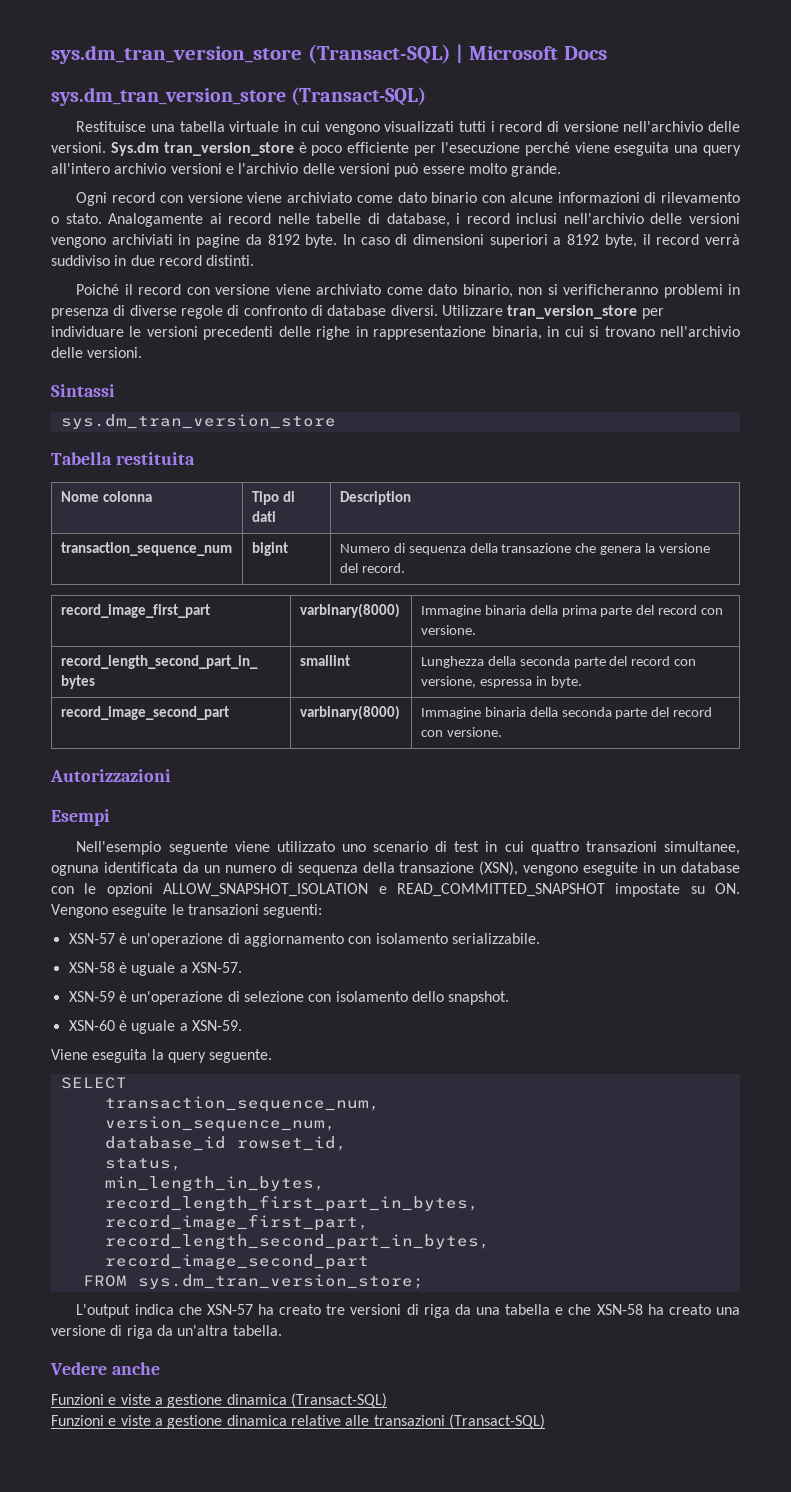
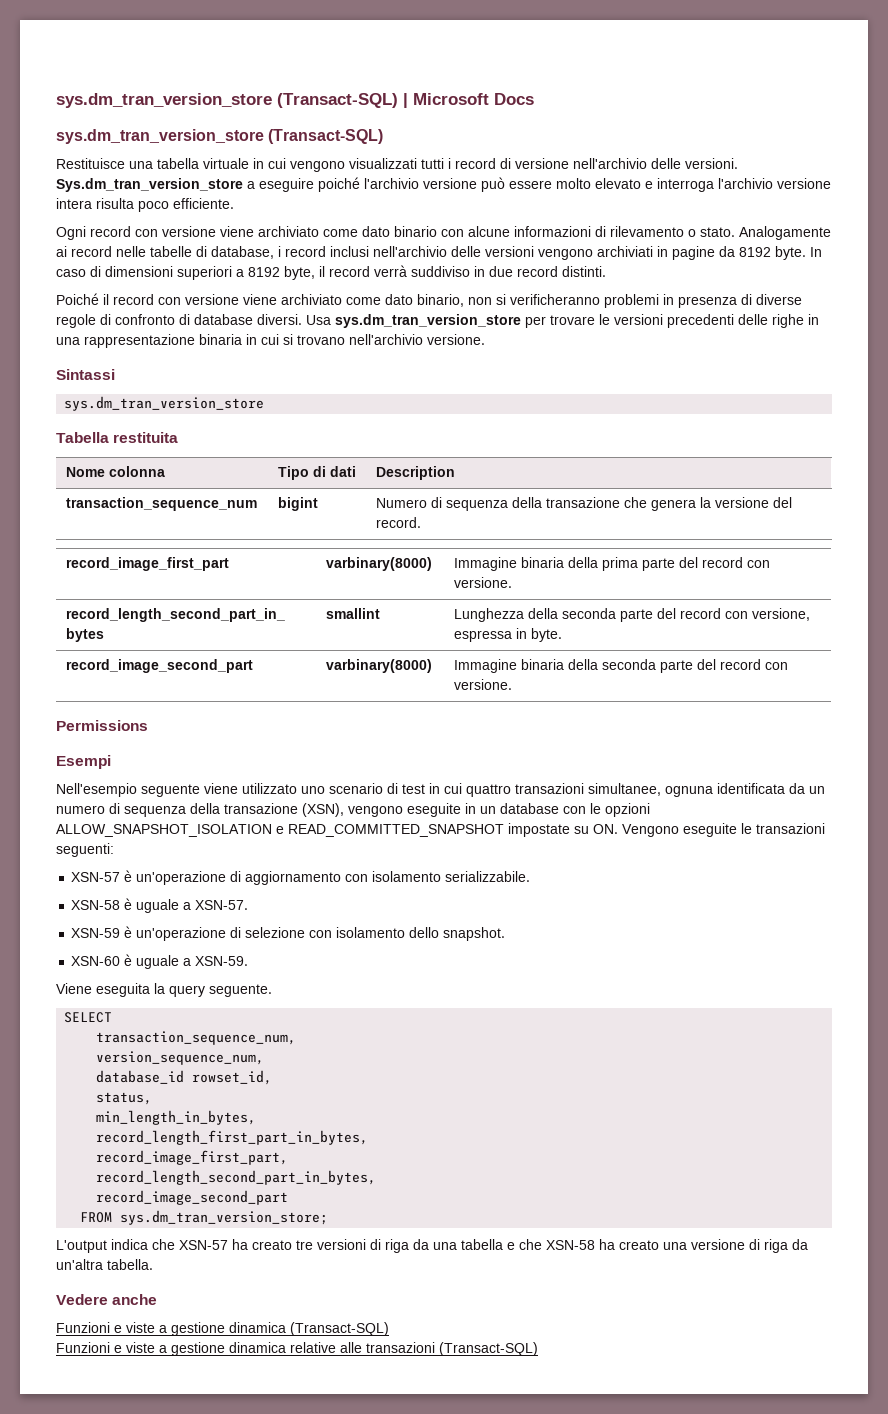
- Sys.dm tran_version_store è poco efficiente per l'esecuzione perché viene eseguita una query all'intero archivio versioni e l'archivio delle versioni può essere molto grande.
+ Sys.dm_tran_version_store a eseguire poiché l'archivio versione può essere molto elevato e interroga l'archivio versione intera risulta poco efficiente.
- Utilizzare tran_version_store per individuare le versioni precedenti delle righe in rappresentazione binaria, in cui si trovano nell'archivio delle versioni.
+ Usa sys.dm_tran_version_store per trovare le versioni precedenti delle righe in una rappresentazione binaria in cui si trovano nell'archivio versione.
- Autorizzazioni
+ Permissions

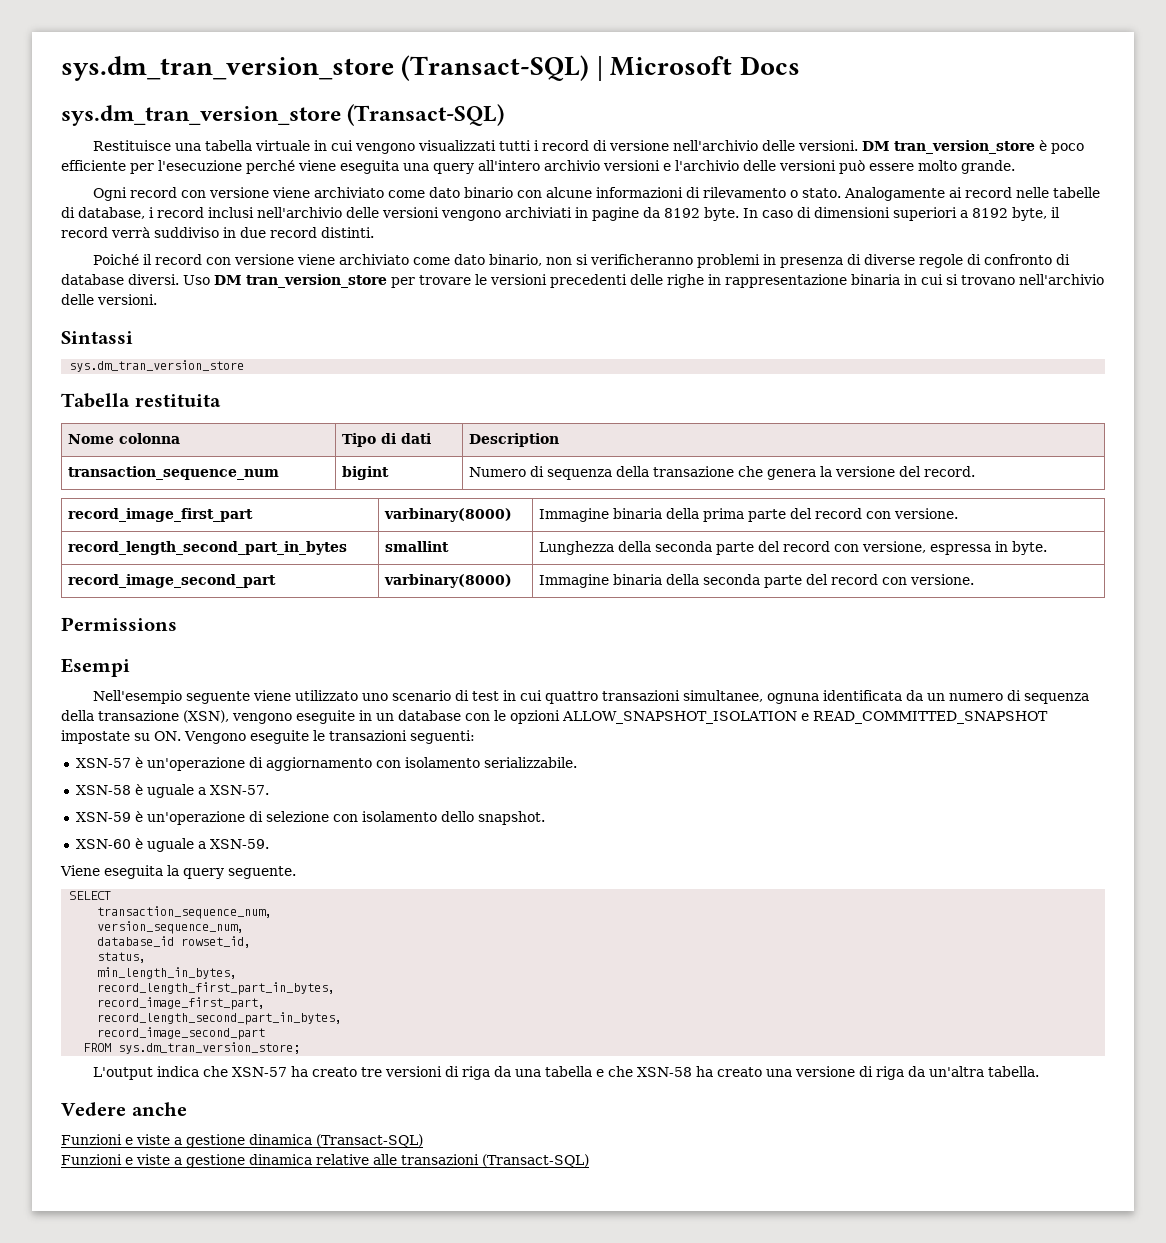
- Sys.dm_tran_version_store a eseguire poiché l'archivio versione può essere molto elevato e interroga l'archivio versione intera risulta poco efficiente.
+ DM tran_version_store è poco efficiente per l'esecuzione perché viene eseguita una query all'intero archivio versioni e l'archivio delle versioni può essere molto grande.
- Usa sys.dm_tran_version_store per trovare le versioni precedenti delle righe in una rappresentazione binaria in cui si trovano nell'archivio versione.
+ Uso DM tran_version_store per trovare le versioni precedenti delle righe in rappresentazione binaria in cui si trovano nell'archivio delle versioni.

